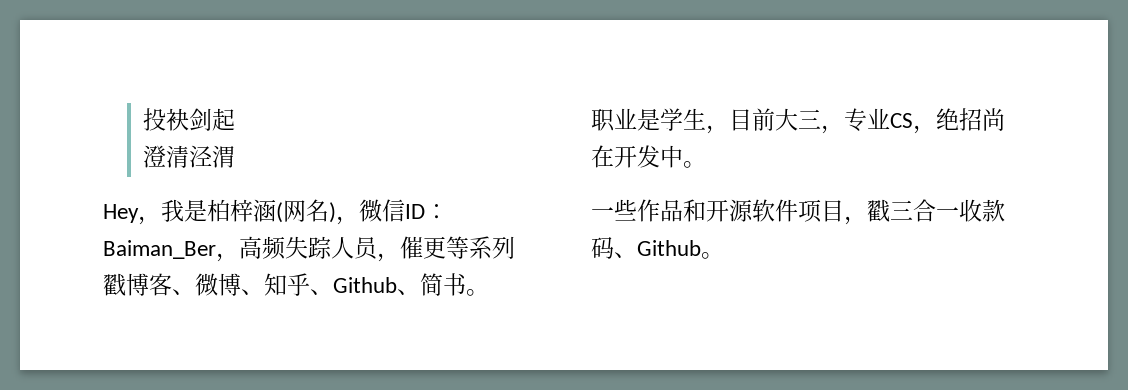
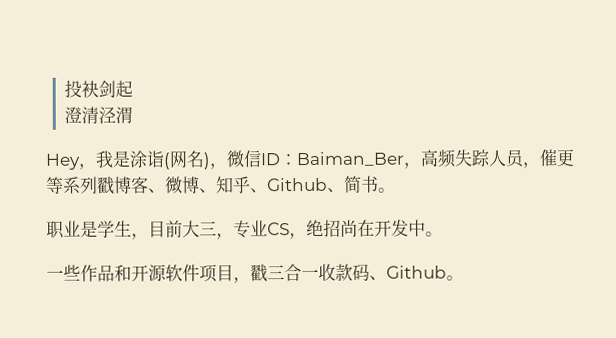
- Hey，我是柏梓涵(网名)，微信ID：Baiman_Ber，高频失踪人员，催更等系列戳博客、微博、知乎、Github、简书。
+ Hey，我是涂诣(网名)，微信ID：Baiman_Ber，高频失踪人员，催更等系列戳博客、微博、知乎、Github、简书。

